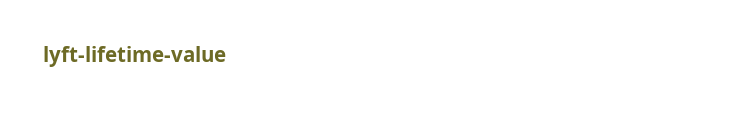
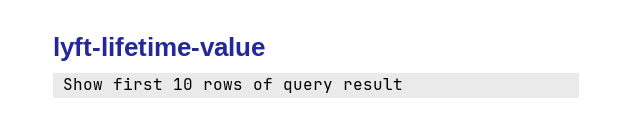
+ Show first 10 rows of query result

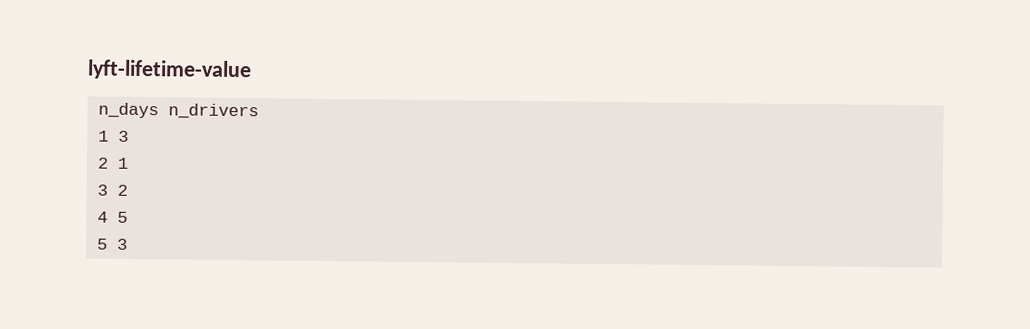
- Show first 10 rows of query result
+ n_days n_drivers
+ 1 3
+ 2 1
+ 3 2
+ 4 5
+ 5 3

